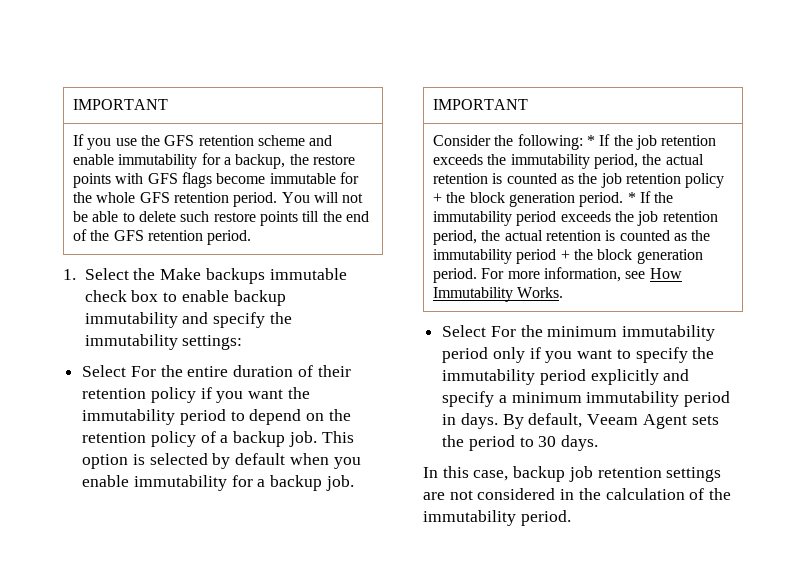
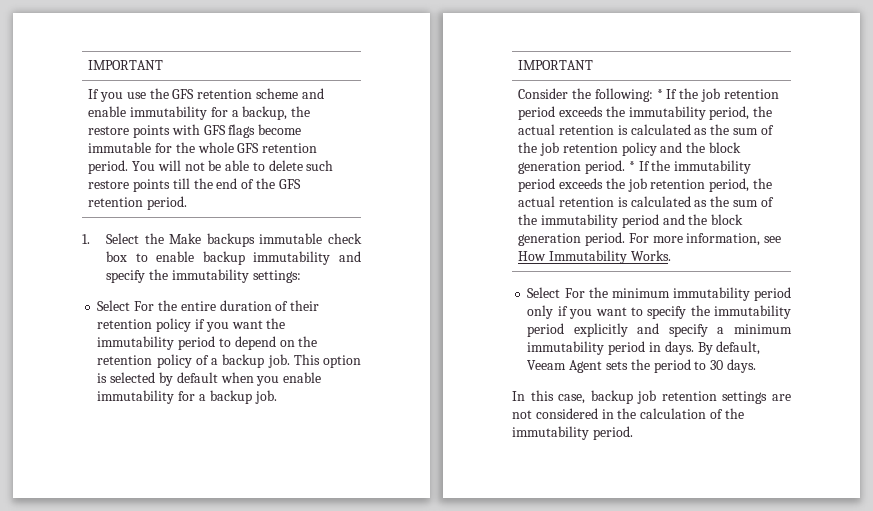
- Consider the following: * If the job retention exceeds the immutability period, the actual retention is counted as the job retention policy + the block generation period.
+ Consider the following: * If the job retention period exceeds the immutability period, the actual retention is calculated as the sum of the job retention policy and the block generation period.
- * If the immutability period exceeds the job retention period, the actual retention is counted as the immutability period + the block generation period.
+ * If the immutability period exceeds the job retention period, the actual retention is calculated as the sum of the immutability period and the block generation period.

